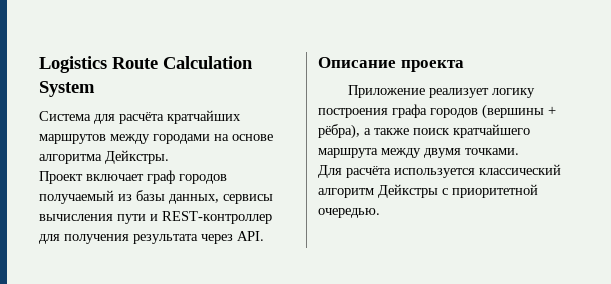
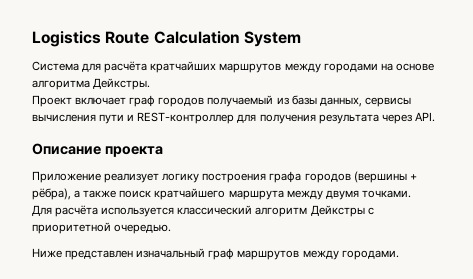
+ Ниже представлен изначальный граф маршрутов между городами.

